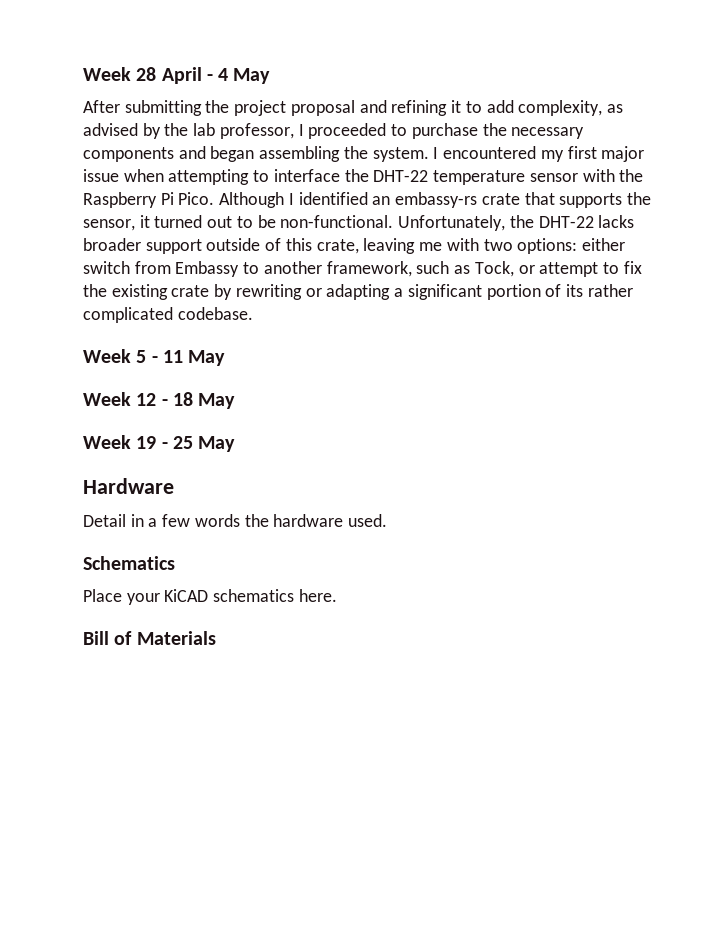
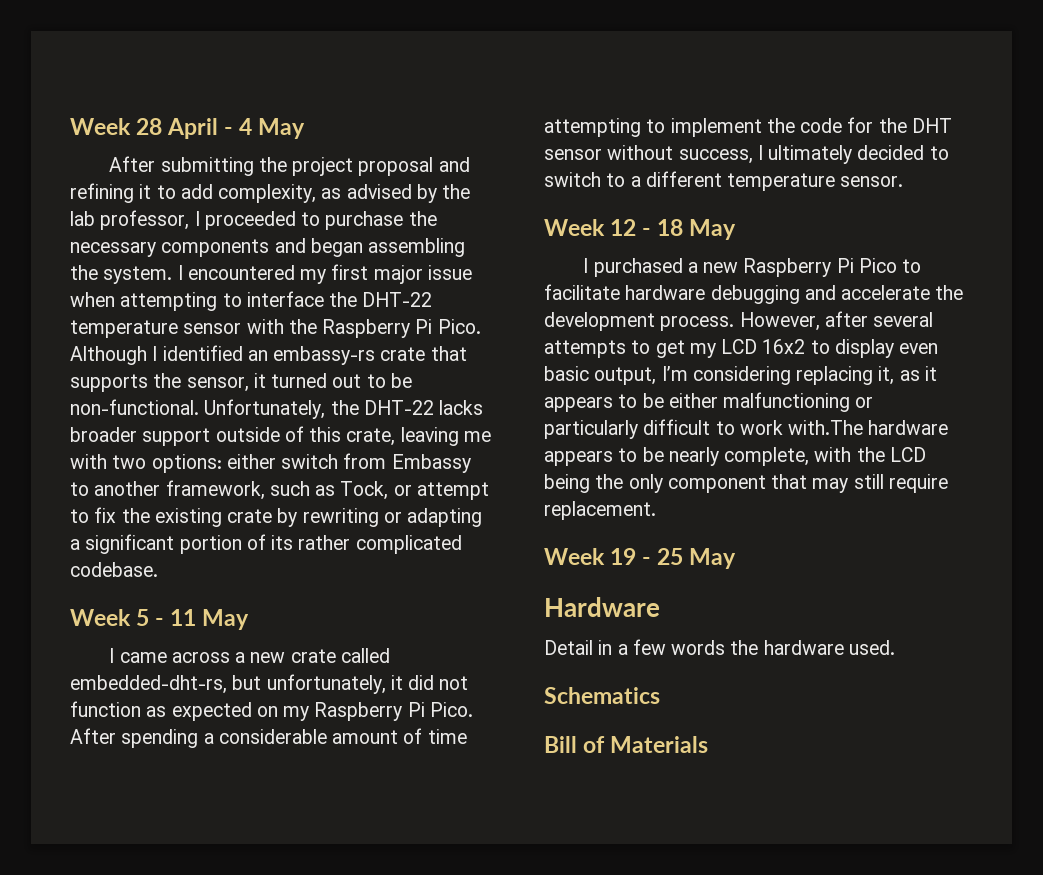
+ I came across a new crate called embedded-dht-rs, but unfortunately, it did not function as expected on my Raspberry Pi Pico. After spending a considerable amount of time attempting to implement the code for the DHT sensor without success, I ultimately decided to switch to a different temperature sensor.
+ I purchased a new Raspberry Pi Pico to facilitate hardware debugging and accelerate the development process. However, after several attempts to get my LCD 16x2 to display even basic output, I’m considering replacing it, as it appears to be either malfunctioning or particularly difficult to work with.The hardware appears to be nearly complete, with the LCD being the only component that may still require replacement.
- Place your KiCAD schematics here.

